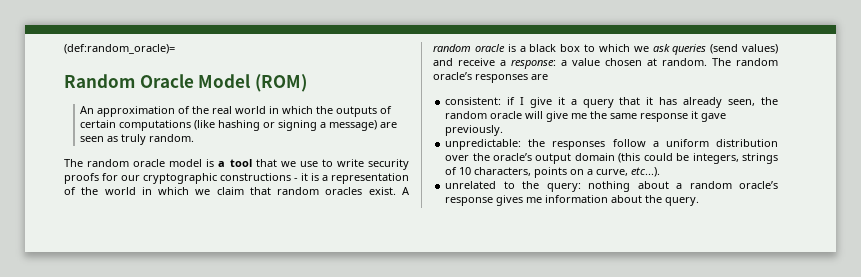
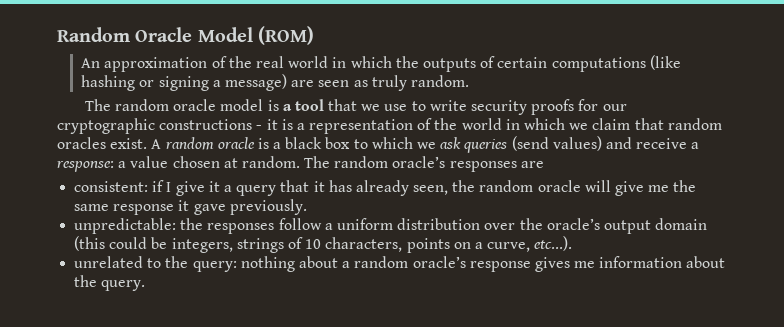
- (def:random_oracle)=

